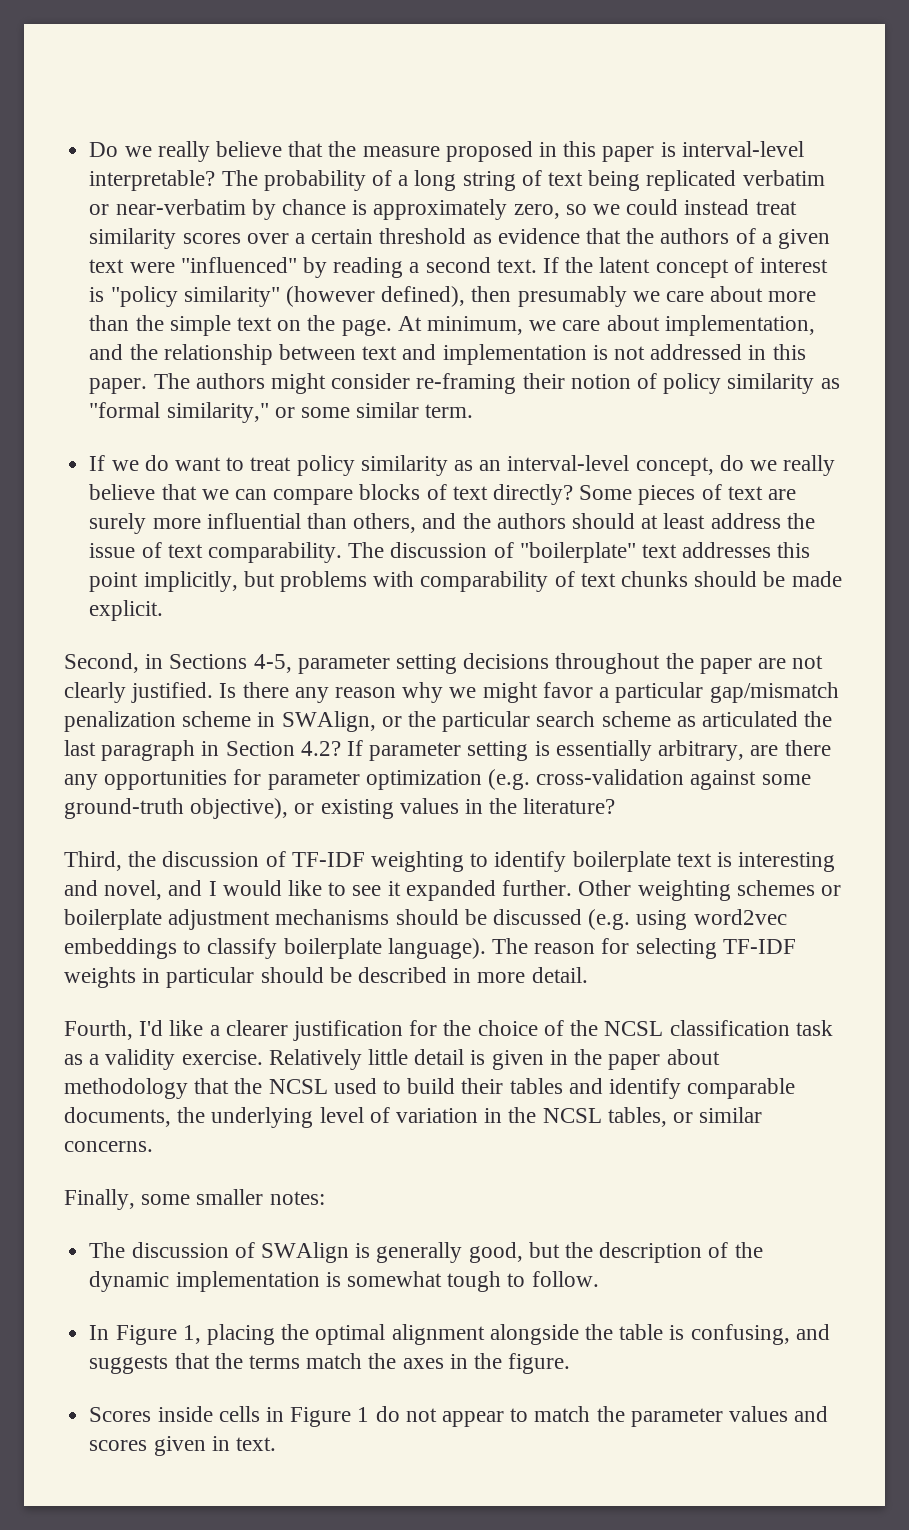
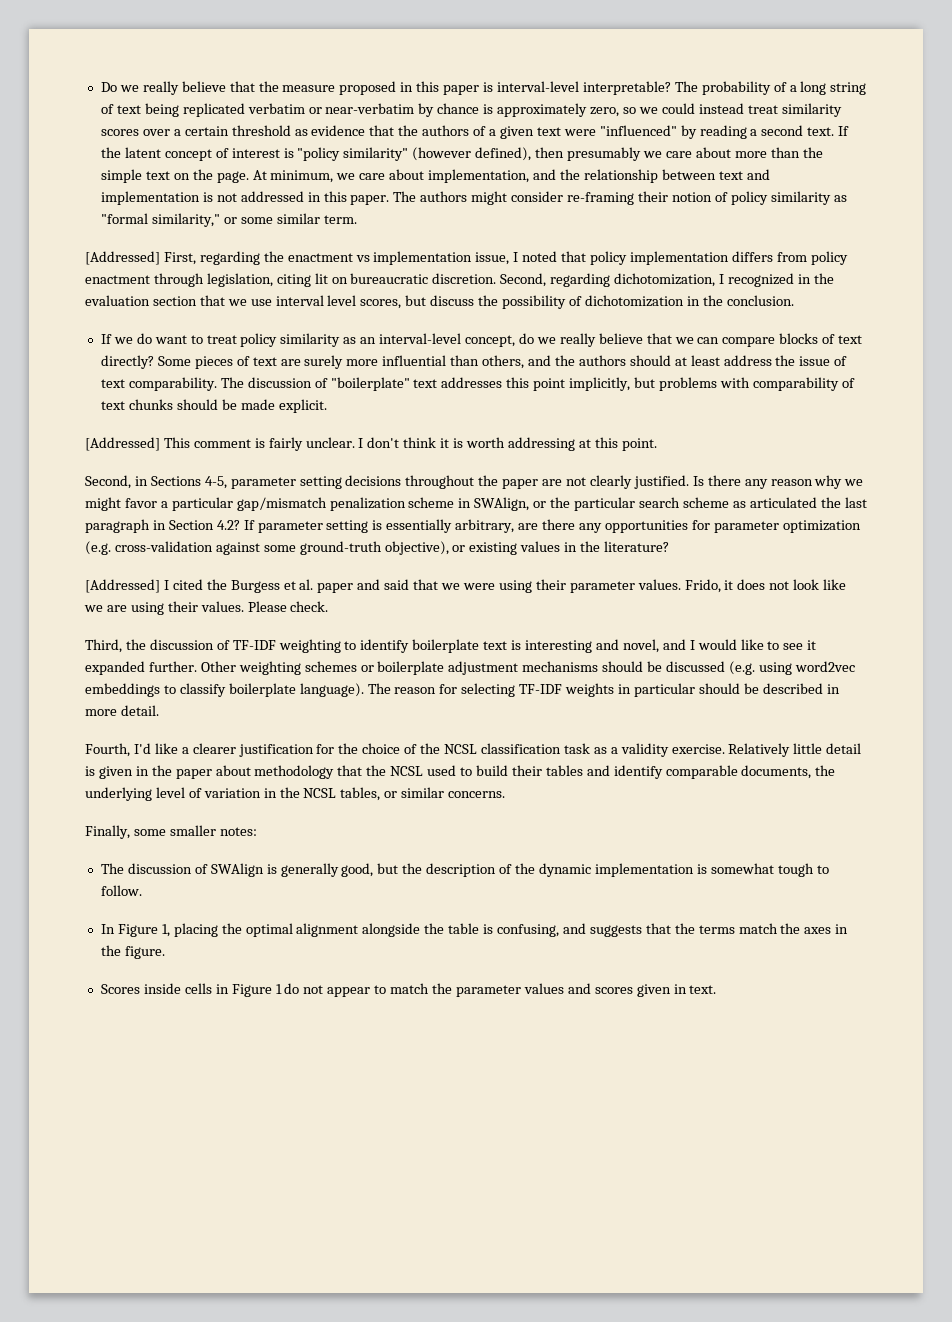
+ [Addressed] First, regarding the enactment vs implementation issue, I noted that policy implementation differs from policy enactment through legislation, citing lit on bureaucratic discretion. Second, regarding dichotomization, I recognized in the evaluation section that we use interval level scores, but discuss the possibility of dichotomization in the conclusion.
+ [Addressed] This comment is fairly unclear. I don't think it is worth addressing at this point.
+ [Addressed] I cited the Burgess et al. paper and said that we were using their parameter values. Frido, it does not look like we are using their values. Please check.

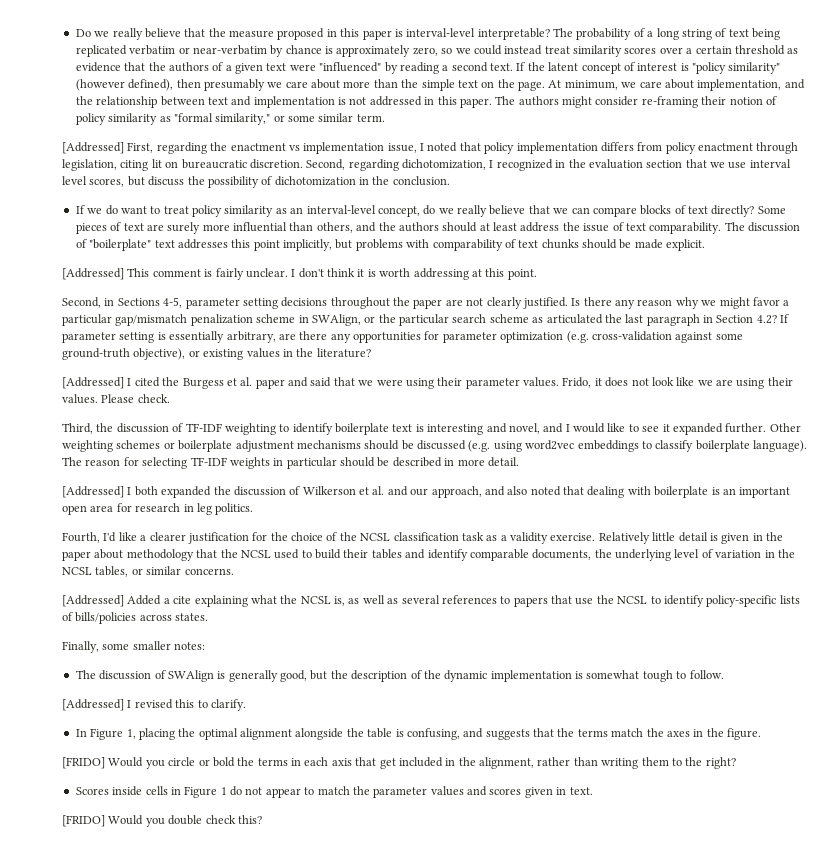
+ [Addressed] I both expanded the discussion of Wilkerson et al. and our approach, and also noted that dealing with boilerplate is an important open area for research in leg politics.
+ [Addressed] Added a cite explaining what the NCSL is, as well as several references to papers that use the NCSL to identify policy-specific lists of bills/policies across states.
+ [Addressed] I revised this to clarify.
+ [FRIDO] Would you circle or bold the terms in each axis that get included in the alignment, rather than writing them to the right?
+ [FRIDO] Would you double check this?

